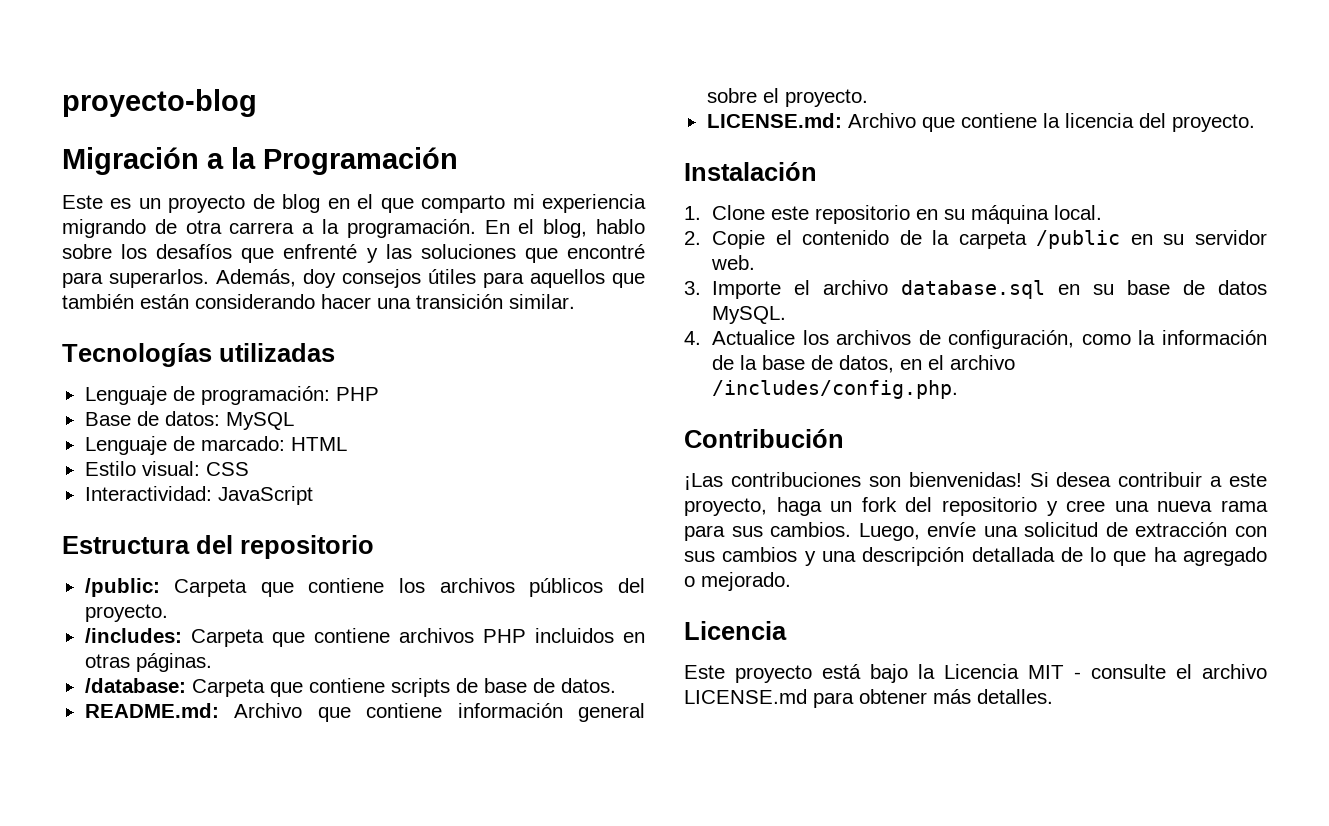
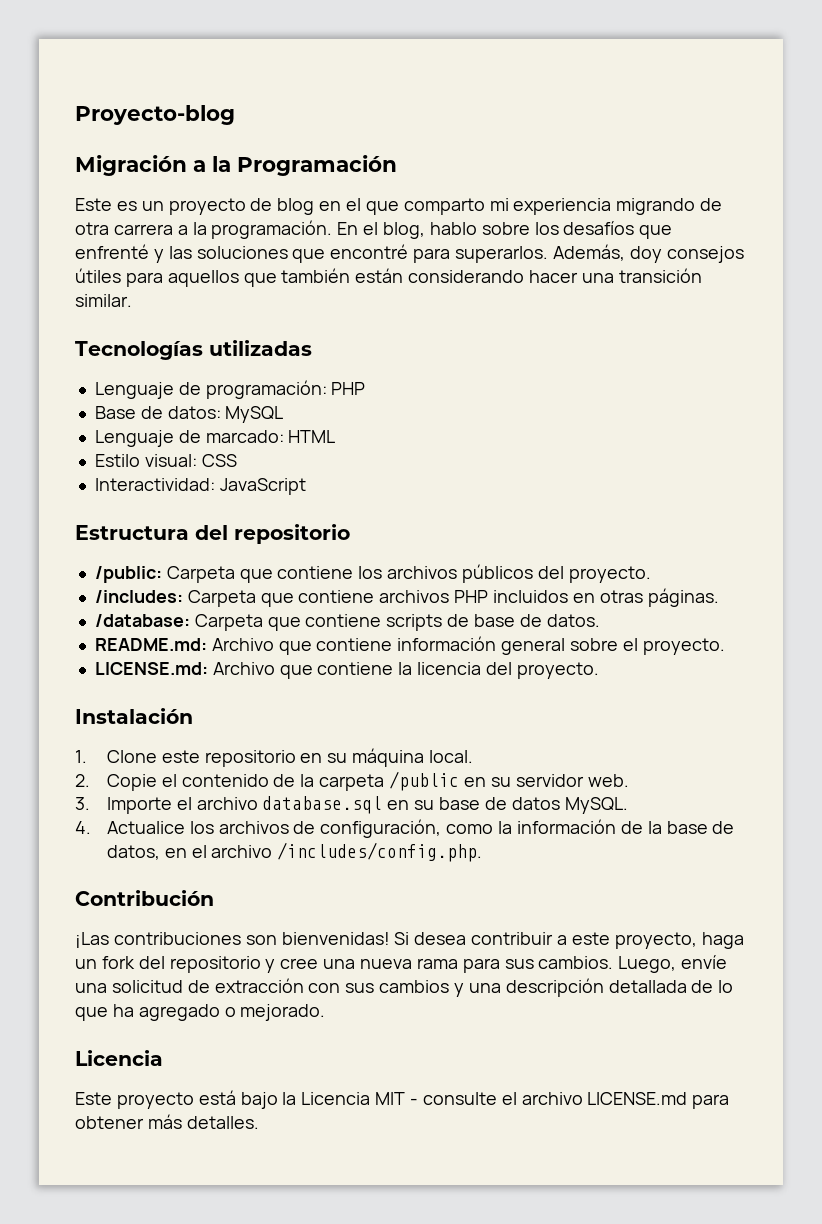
- proyecto-blog
+ Proyecto-blog

